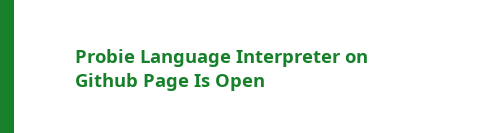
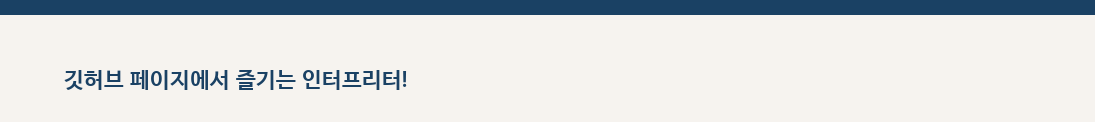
- Probie Language Interpreter on Github Page Is Open
+ 깃허브 페이지에서 즐기는 인터프리터!

